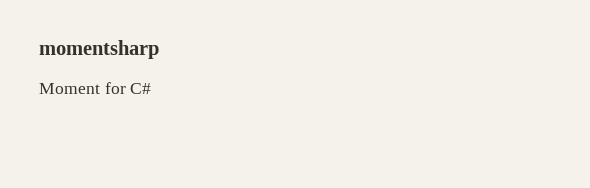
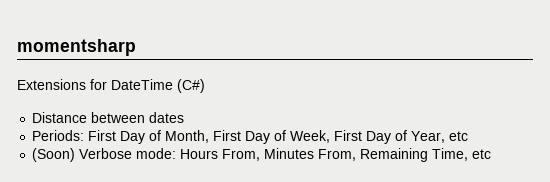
- Moment for C#
+ Extensions for DateTime (C#)
+ Distance between dates
+ Periods: First Day of Month, First Day of Week, First Day of Year, etc
+ (Soon) Verbose mode: Hours From, Minutes From, Remaining Time, etc

